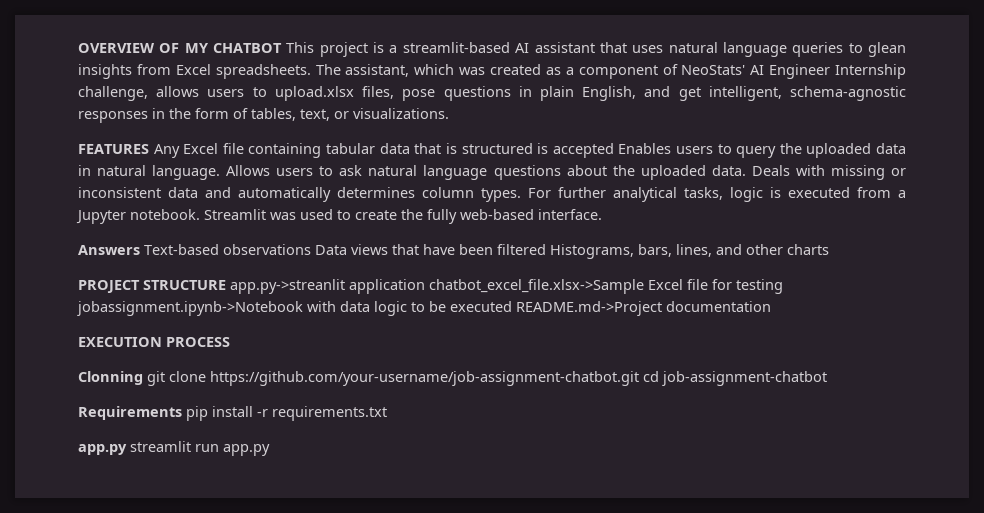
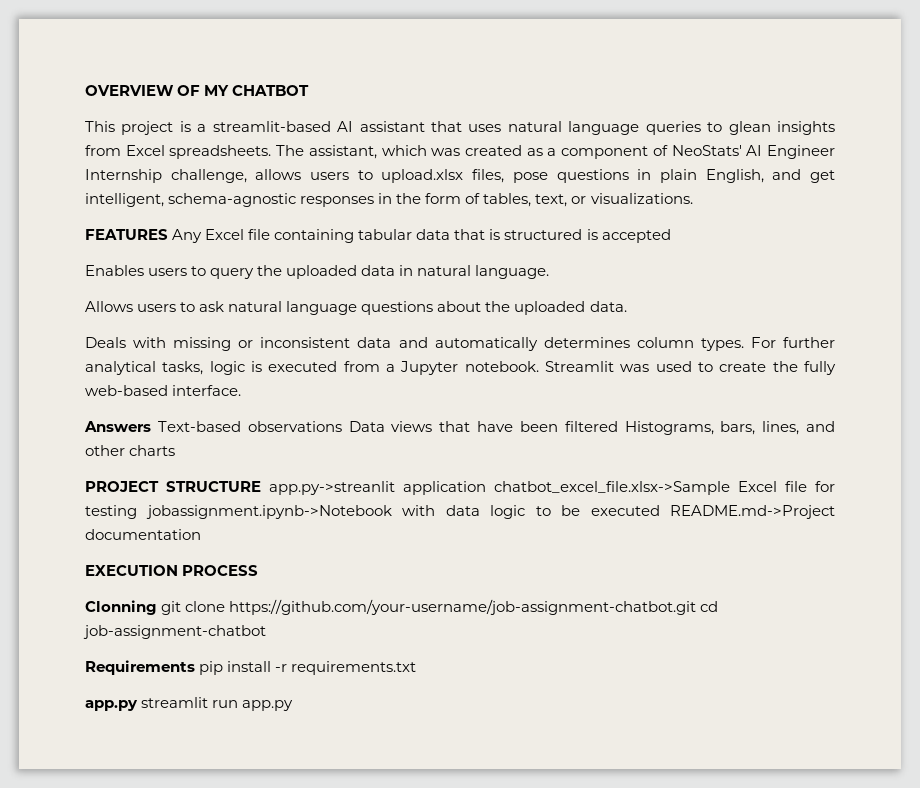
- OVERVIEW OF MY CHATBOT This project is a streamlit-based AI assistant that uses natural language queries to glean insights from Excel spreadsheets.
+ OVERVIEW OF MY CHATBOT
+ This project is a streamlit-based AI assistant that uses natural language queries to glean insights from Excel spreadsheets.
- FEATURES Any Excel file containing tabular data that is structured is accepted Enables users to query the uploaded data in natural language. Allows users to ask natural language questions about the uploaded data. Deals with missing or inconsistent data and automatically determines column types.
+ FEATURES Any Excel file containing tabular data that is structured is accepted
+ Enables users to query the uploaded data in natural language.
+ Allows users to ask natural language questions about the uploaded data.
+ Deals with missing or inconsistent data and automatically determines column types.

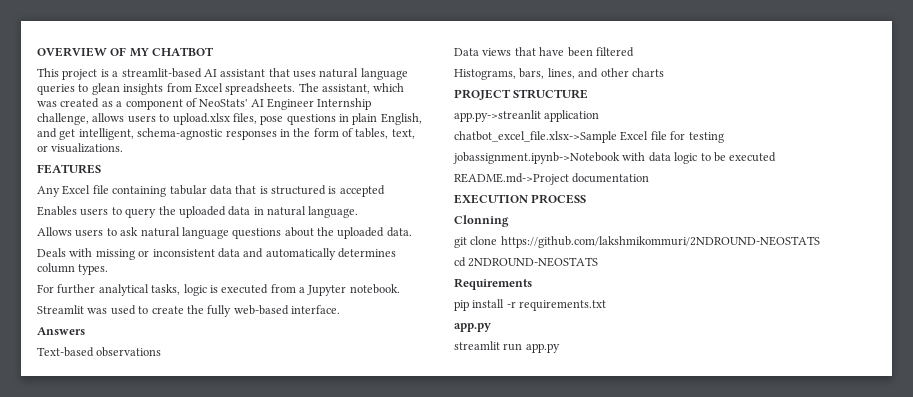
- FEATURES Any Excel file containing tabular data that is structured is accepted
+ FEATURES
+ Any Excel file containing tabular data that is structured is accepted
- Deals with missing or inconsistent data and automatically determines column types. For further analytical tasks, logic is executed from a Jupyter notebook. Streamlit was used to create the fully web-based interface.
+ Deals with missing or inconsistent data and automatically determines column types.
+ For further analytical tasks, logic is executed from a Jupyter notebook.
+ Streamlit was used to create the fully web-based interface.
- Answers Text-based observations Data views that have been filtered Histograms, bars, lines, and other charts
+ Answers
+ Text-based observations
+ Data views that have been filtered
+ Histograms, bars, lines, and other charts
- PROJECT STRUCTURE app.py->streanlit application chatbot_excel_file.xlsx->Sample Excel file for testing jobassignment.ipynb->Notebook with data logic to be executed README.md->Project documentation
+ PROJECT STRUCTURE
+ app.py->streanlit application
+ chatbot_excel_file.xlsx->Sample Excel file for testing
+ jobassignment.ipynb->Notebook with data logic to be executed
+ README.md->Project documentation
- Clonning git clone https://github.com/your-username/job-assignment-chatbot.git cd job-assignment-chatbot
+ Clonning
+ git clone https://github.com/lakshmikommuri/2NDROUND-NEOSTATS
+ cd 2NDROUND-NEOSTATS
- Requirements pip install -r requirements.txt
- app.py streamlit run app.py
+ Requirements
+ pip install -r requirements.txt
+ app.py
+ streamlit run app.py

